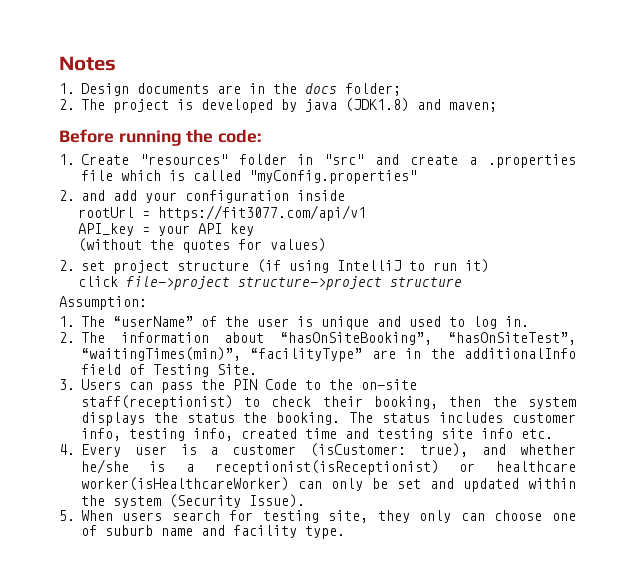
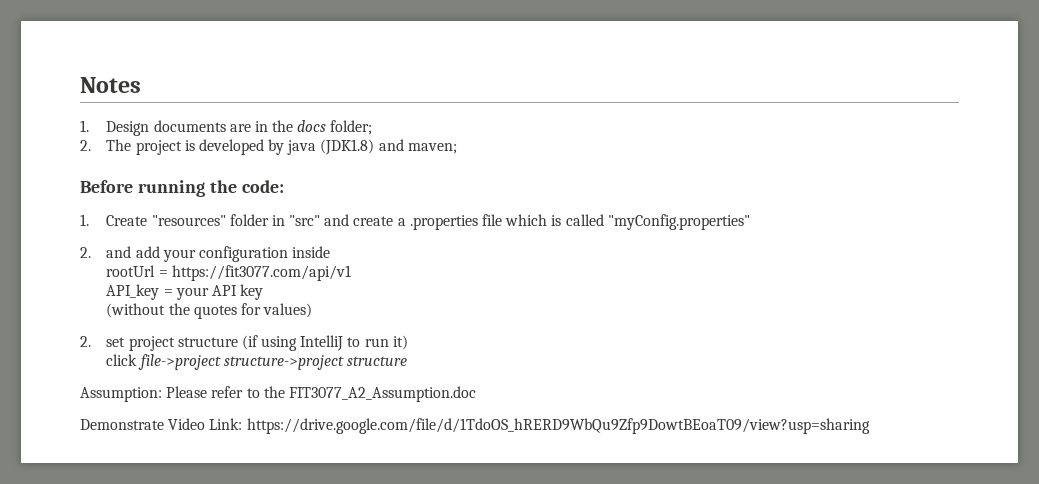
- Assumption:
- 1. The “userName” of the user is unique and used to log in.
- 2. The information about “hasOnSiteBooking”, “hasOnSiteTest”, “waitingTimes(min)”, “facilityType” are in the additionalInfo field of Testing Site.
- 3. Users can pass the PIN Code to the on-site staff(receptionist) to check their booking, then the system displays the status the booking. The status includes customer info, testing info, created time and testing site info etc.
- 4. Every user is a customer (isCustomer: true), and whether he/she is a receptionist(isReceptionist) or healthcare worker(isHealthcareWorker) can only be set and updated within the system (Security Issue).
- 5. When users search for testing site, they only can choose one of suburb name and facility type.
+ Assumption: Please refer to the FIT3077_A2_Assumption.doc
+ Demonstrate Video Link: https://drive.google.com/file/d/1TdoOS_hRERD9WbQu9Zfp9DowtBEoaT09/view?usp=sharing

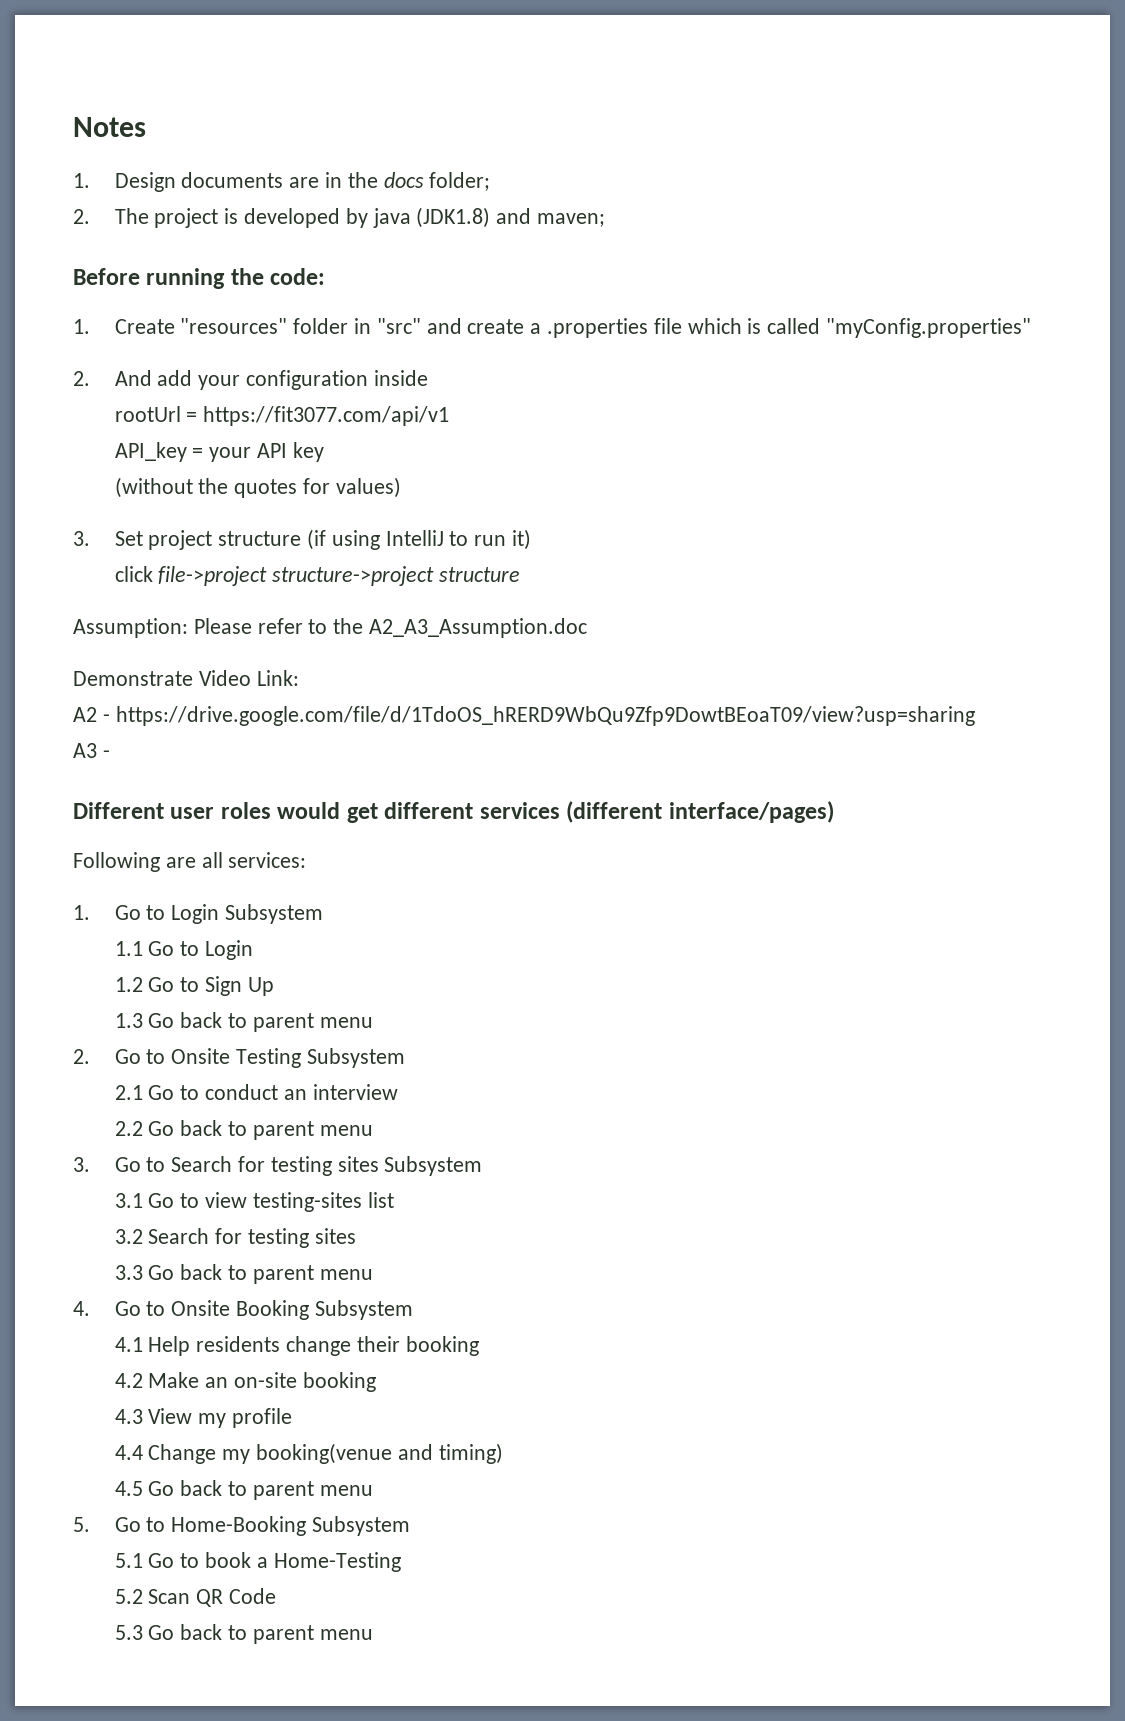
- 2. and add your configuration inside
+ 2. And add your configuration inside
- 2. set project structure (if using IntelliJ to run it)
+ 3. Set project structure (if using IntelliJ to run it)
- Assumption: Please refer to the FIT3077_A2_Assumption.doc
+ Assumption: Please refer to the A2_A3_Assumption.doc
- Demonstrate Video Link: https://drive.google.com/file/d/1TdoOS_hRERD9WbQu9Zfp9DowtBEoaT09/view?usp=sharing
+ Demonstrate Video Link:
+ A2 - https://drive.google.com/file/d/1TdoOS_hRERD9WbQu9Zfp9DowtBEoaT09/view?usp=sharing
+ A3 -
+ Different user roles would get different services (different interface/pages)
+ Following are all services:
+ 1. Go to Login Subsystem
+ 1.1 Go to Login
+ 1.2 Go to Sign Up
+ 1.3 Go back to parent menu
+ 2. Go to Onsite Testing Subsystem
+ 2.1 Go to conduct an interview
+ 2.2 Go back to parent menu
+ 3. Go to Search for testing sites Subsystem
+ 3.1 Go to view testing-sites list
+ 3.2 Search for testing sites
+ 3.3 Go back to parent menu
+ 4. Go to Onsite Booking Subsystem
+ 4.1 Help residents change their booking
+ 4.2 Make an on-site booking
+ 4.3 View my profile
+ 4.4 Change my booking(venue and timing)
+ 4.5 Go back to parent menu
+ 5. Go to Home-Booking Subsystem
+ 5.1 Go to book a Home-Testing
+ 5.2 Scan QR Code
+ 5.3 Go back to parent menu

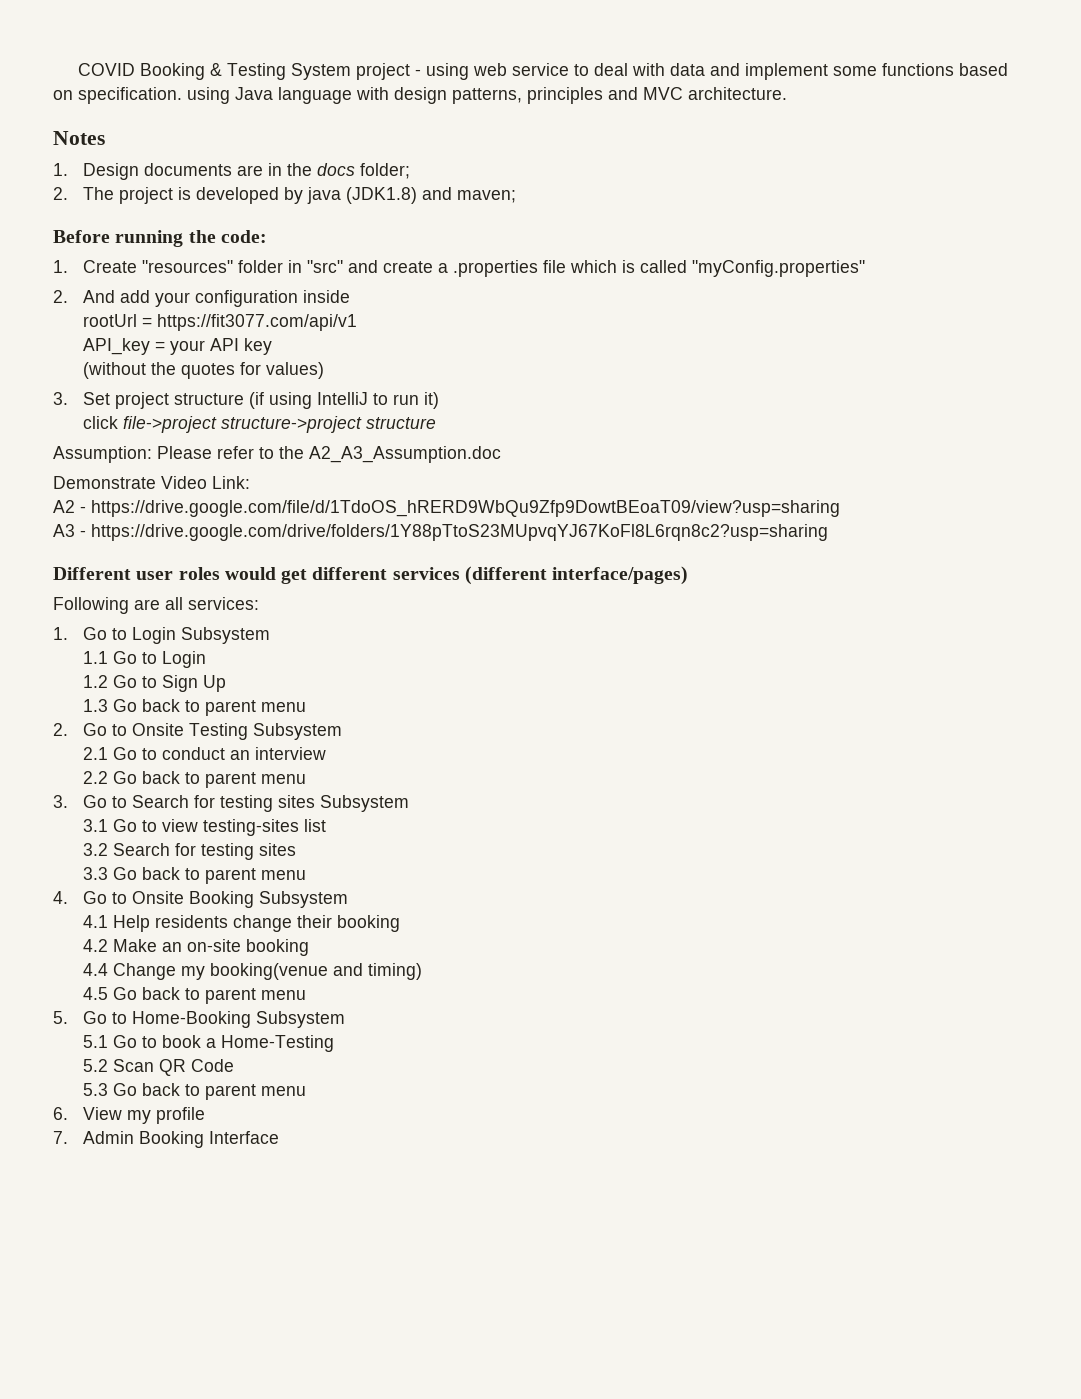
+ COVID Booking & Testing System project - using web service to deal with data and implement some functions based on specification. using Java language with design patterns, principles and MVC architecture.
- A3 -
+ A3 - https://drive.google.com/drive/folders/1Y88pTtoS23MUpvqYJ67KoFl8L6rqn8c2?usp=sharing
- 4.3 View my profile
+ 6. View my profile
+ 7. Admin Booking Interface

